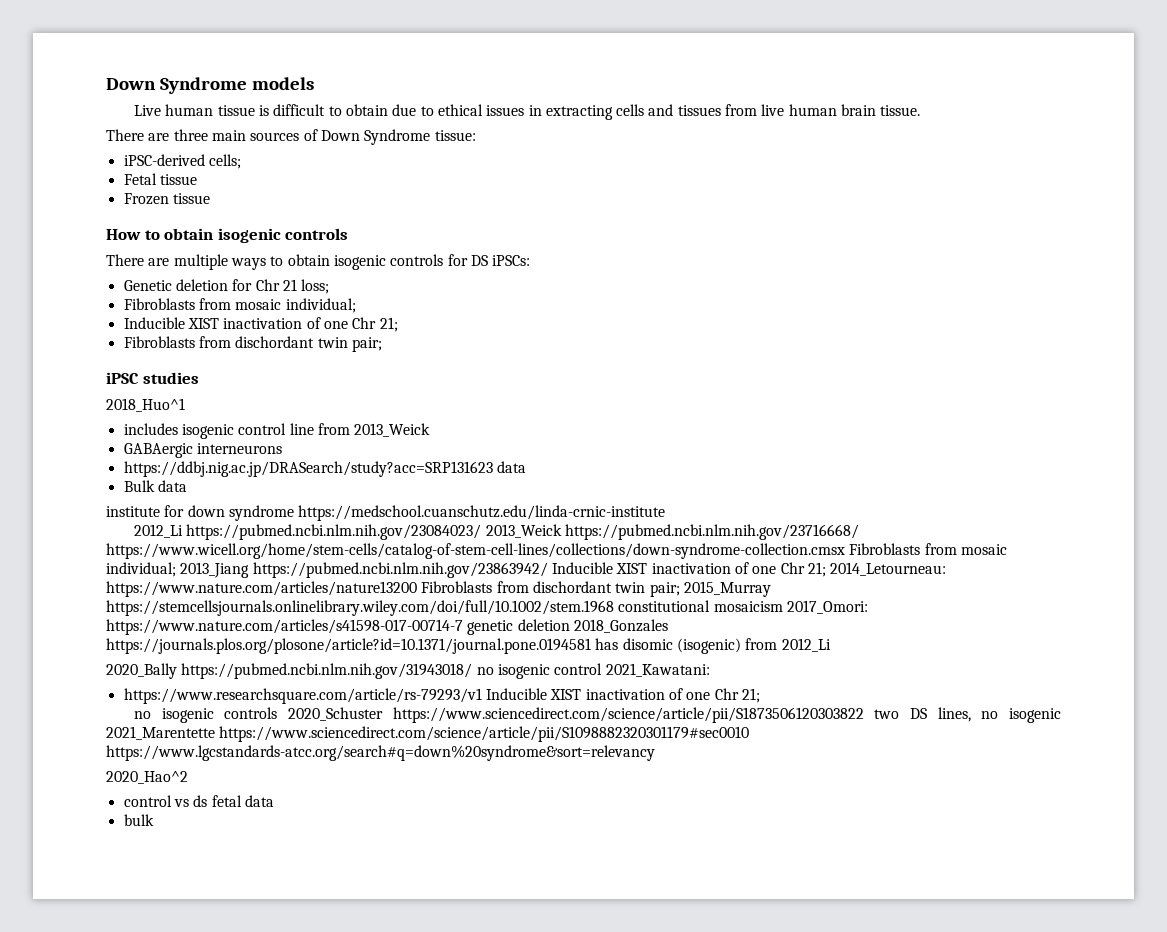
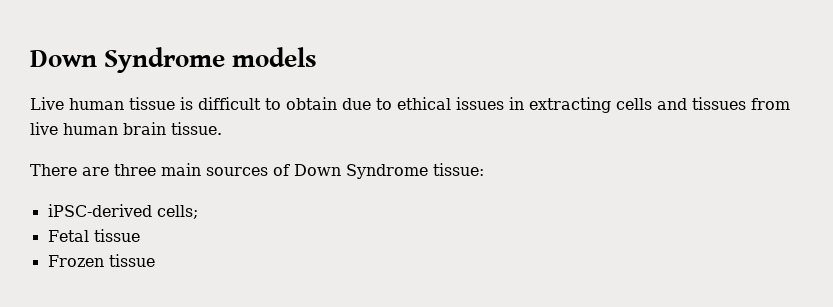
- How to obtain isogenic controls
- There are multiple ways to obtain isogenic controls for DS iPSCs:
- Genetic deletion for Chr 21 loss;
- Fibroblasts from mosaic individual;
- Inducible XIST inactivation of one Chr 21;
- Fibroblasts from dischordant twin pair;
- iPSC studies
- 2018_Huo^1
- includes isogenic control line from 2013_Weick
- GABAergic interneurons
- https://ddbj.nig.ac.jp/DRASearch/study?acc=SRP131623 data
- Bulk data
- institute for down syndrome https://medschool.cuanschutz.edu/linda-crnic-institute
- 2012_Li https://pubmed.ncbi.nlm.nih.gov/23084023/ 2013_Weick https://pubmed.ncbi.nlm.nih.gov/23716668/ https://www.wicell.org/home/stem-cells/catalog-of-stem-cell-lines/collections/down-syndrome-collection.cmsx Fibroblasts from mosaic individual; 2013_Jiang https://pubmed.ncbi.nlm.nih.gov/23863942/ Inducible XIST inactivation of one Chr 21; 2014_Letourneau: https://www.nature.com/articles/nature13200 Fibroblasts from dischordant twin pair; 2015_Murray https://stemcellsjournals.onlinelibrary.wiley.com/doi/full/10.1002/stem.1968 constitutional mosaicism 2017_Omori: https://www.nature.com/articles/s41598-017-00714-7 genetic deletion 2018_Gonzales https://journals.plos.org/plosone/article?id=10.1371/journal.pone.0194581 has disomic (isogenic) from 2012_Li
- 2020_Bally https://pubmed.ncbi.nlm.nih.gov/31943018/ no isogenic control 2021_Kawatani:
- https://www.researchsquare.com/article/rs-79293/v1 Inducible XIST inactivation of one Chr 21;
- no isogenic controls 2020_Schuster https://www.sciencedirect.com/science/article/pii/S1873506120303822 two DS lines, no isogenic 2021_Marentette https://www.sciencedirect.com/science/article/pii/S1098882320301179#sec0010 https://www.lgcstandards-atcc.org/search#q=down%20syndrome&sort=relevancy
- 2020_Hao^2
- control vs ds fetal data
- bulk

